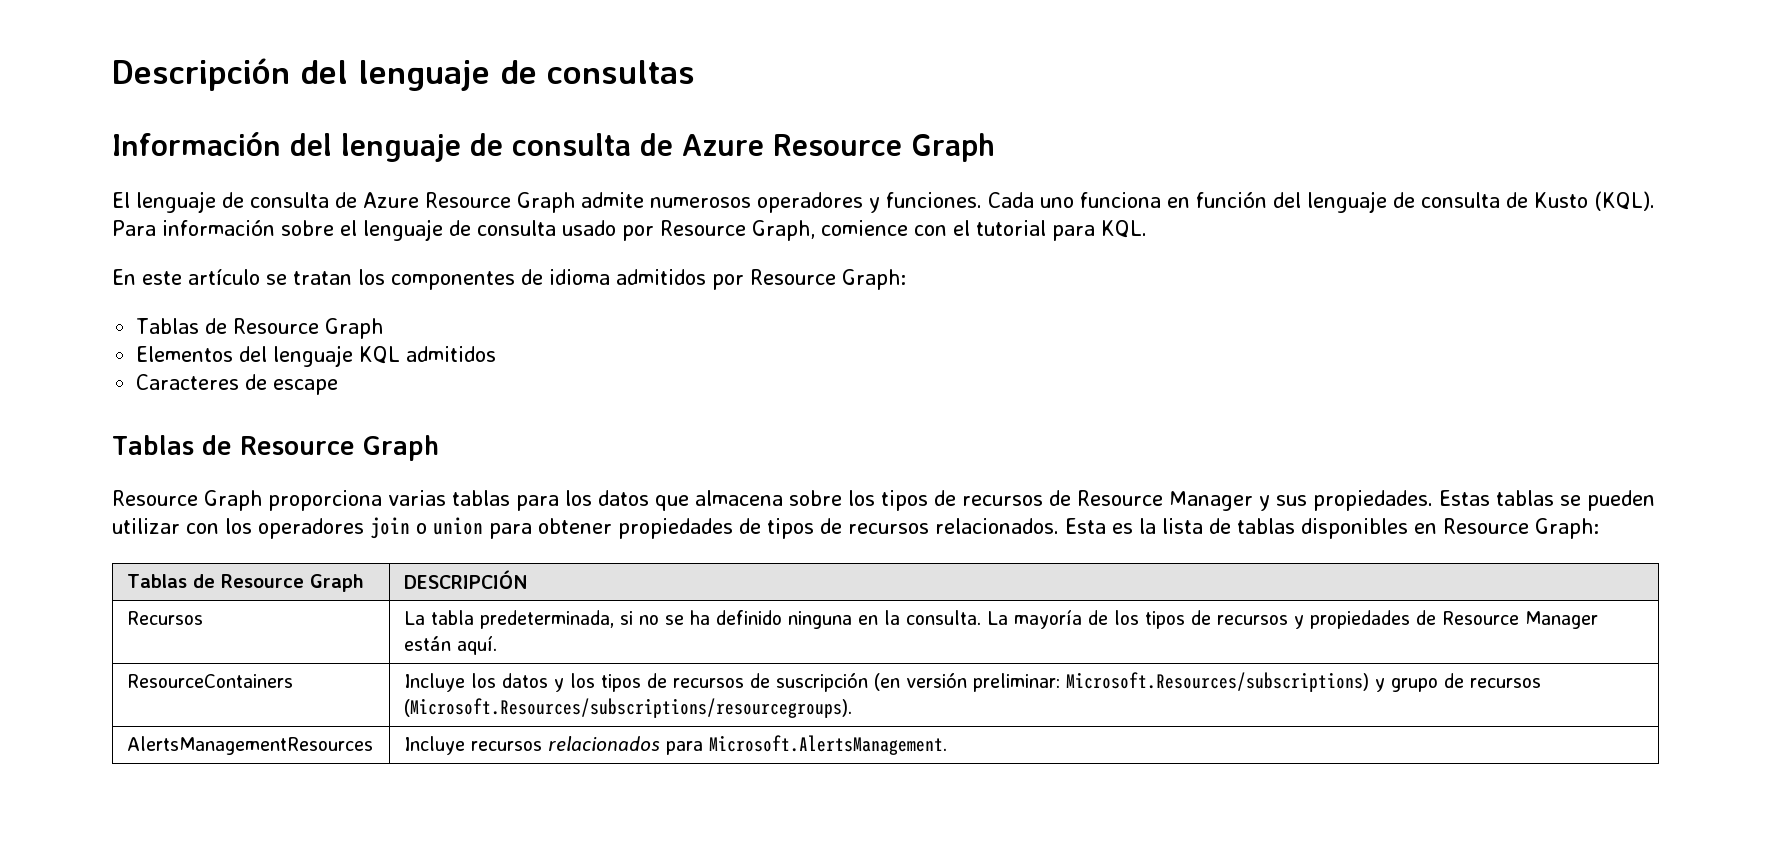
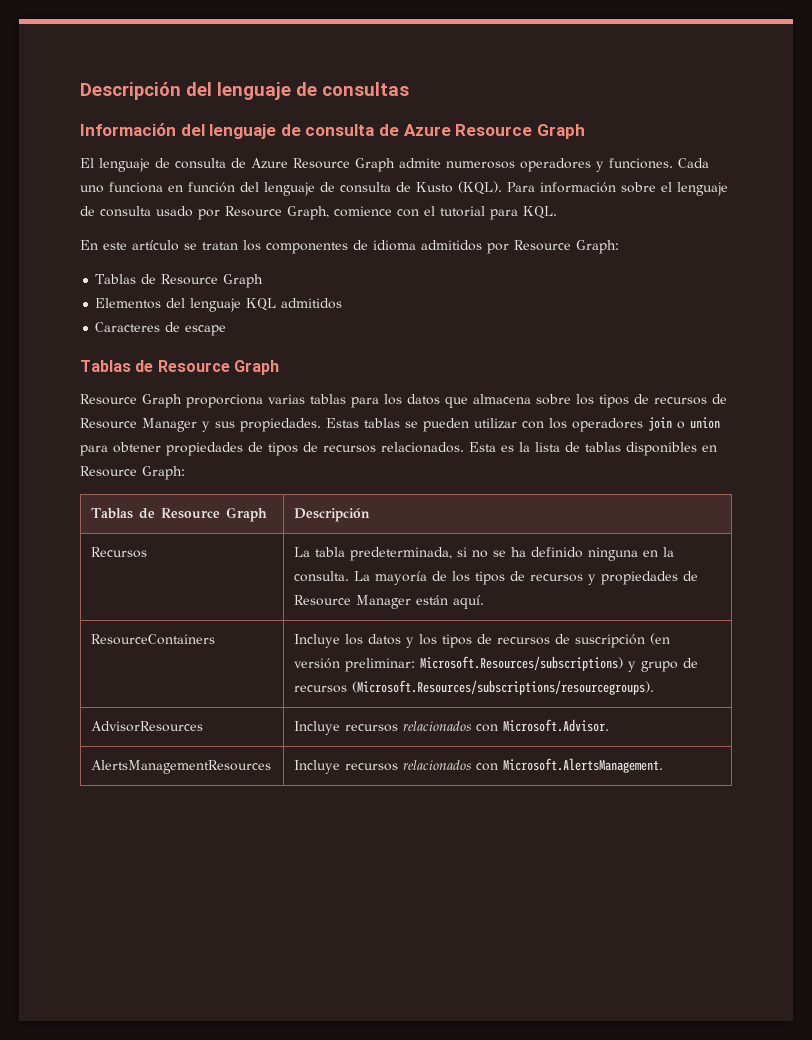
- Tablas de Resource Graph | DESCRIPCIÓN
+ Tablas de Resource Graph | Descripción
+ AdvisorResources | Incluye recursos relacionados con Microsoft.Advisor.
- AlertsManagementResources | Incluye recursos relacionados para Microsoft.AlertsManagement.
+ AlertsManagementResources | Incluye recursos relacionados con Microsoft.AlertsManagement.

